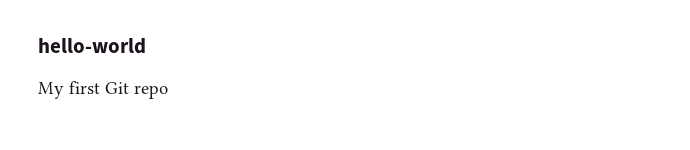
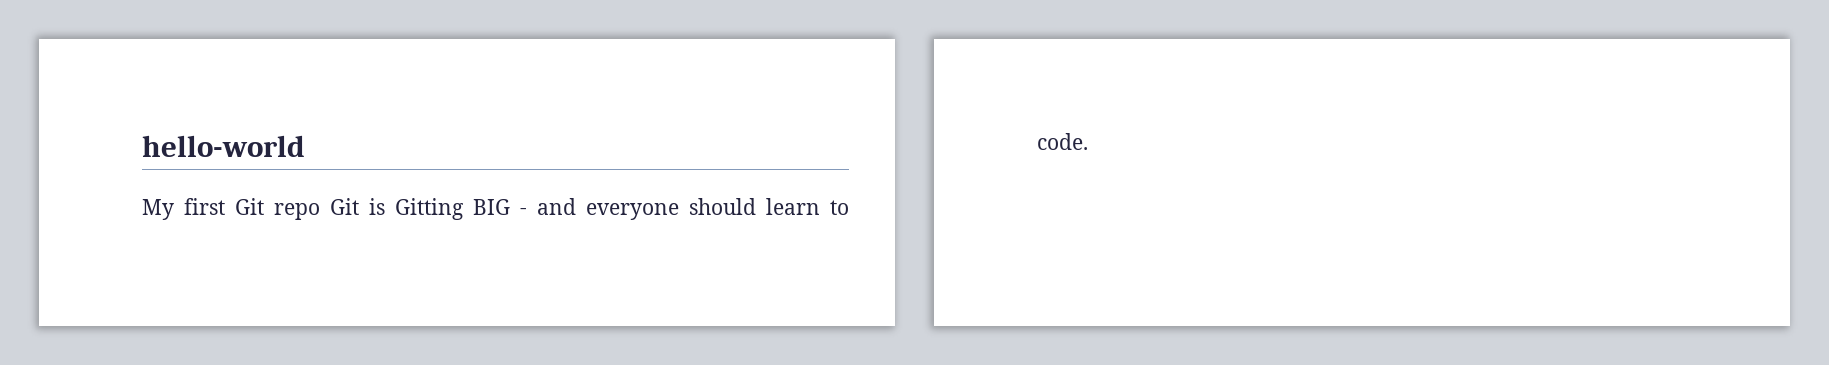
- My first Git repo
+ My first Git repo Git is Gitting BIG - and everyone should learn to code.

